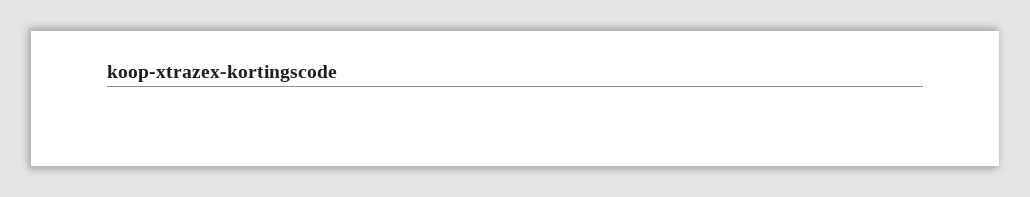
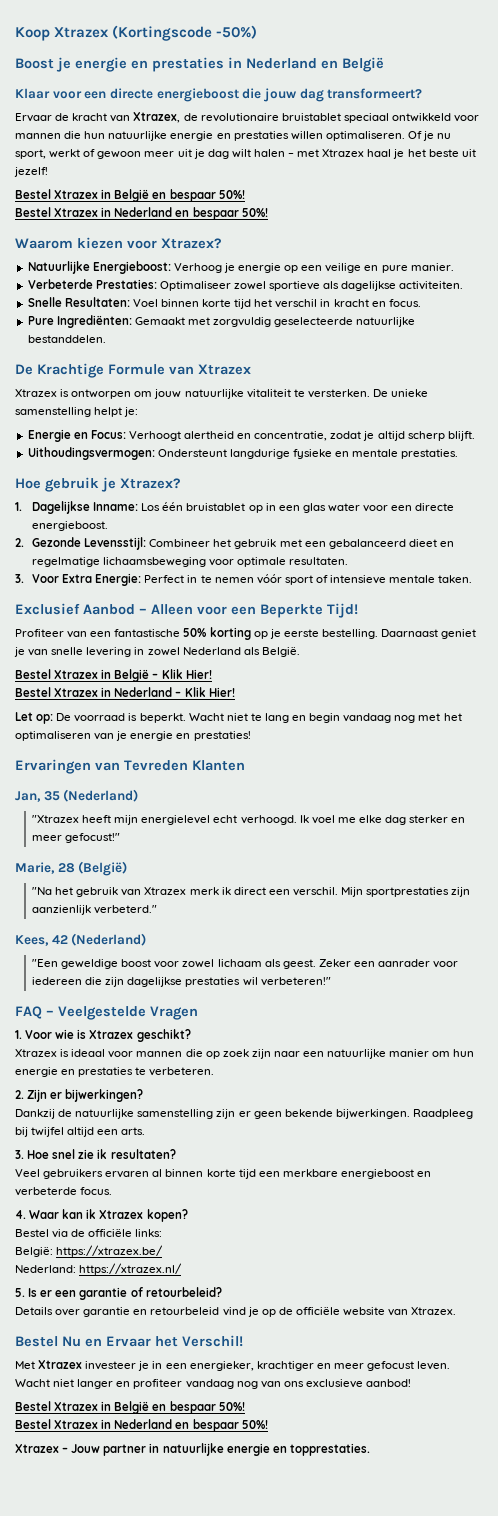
- koop-xtrazex-kortingscode
+ Koop Xtrazex (Kortingscode -50%)
+ Boost je energie en prestaties in Nederland en België
+ Klaar voor een directe energieboost die jouw dag transformeert?
+ Ervaar de kracht van Xtrazex, de revolutionaire bruistablet speciaal ontwikkeld voor mannen die hun natuurlijke energie en prestaties willen optimaliseren. Of je nu sport, werkt of gewoon meer uit je dag wilt halen – met Xtrazex haal je het beste uit jezelf!
+ Bestel Xtrazex in België en bespaar 50%!
+ Bestel Xtrazex in Nederland en bespaar 50%!
+ Waarom kiezen voor Xtrazex?
+ Natuurlijke Energieboost: Verhoog je energie op een veilige en pure manier.
+ Verbeterde Prestaties: Optimaliseer zowel sportieve als dagelijkse activiteiten.
+ Snelle Resultaten: Voel binnen korte tijd het verschil in kracht en focus.
+ Pure Ingrediënten: Gemaakt met zorgvuldig geselecteerde natuurlijke bestanddelen.
+ De Krachtige Formule van Xtrazex
+ Xtrazex is ontworpen om jouw natuurlijke vitaliteit te versterken. De unieke samenstelling helpt je:
+ Energie en Focus: Verhoogt alertheid en concentratie, zodat je altijd scherp blijft.
+ Uithoudingsvermogen: Ondersteunt langdurige fysieke en mentale prestaties.
+ Hoe gebruik je Xtrazex?
+ 1. Dagelijkse Inname: Los één bruistablet op in een glas water voor een directe energieboost.
+ 2. Gezonde Levensstijl: Combineer het gebruik met een gebalanceerd dieet en regelmatige lichaamsbeweging voor optimale resultaten.
+ 3. Voor Extra Energie: Perfect in te nemen vóór sport of intensieve mentale taken.
+ Exclusief Aanbod – Alleen voor een Beperkte Tijd!
+ Profiteer van een fantastische 50% korting op je eerste bestelling. Daarnaast geniet je van snelle levering in zowel Nederland als België.
+ Bestel Xtrazex in België – Klik Hier!
+ Bestel Xtrazex in Nederland – Klik Hier!
+ Let op: De voorraad is beperkt. Wacht niet te lang en begin vandaag nog met het optimaliseren van je energie en prestaties!
+ Ervaringen van Tevreden Klanten
+ Jan, 35 (Nederland)
+ "Xtrazex heeft mijn energielevel echt verhoogd. Ik voel me elke dag sterker en meer gefocust!"
+ Marie, 28 (België)
+ "Na het gebruik van Xtrazex merk ik direct een verschil. Mijn sportprestaties zijn aanzienlijk verbeterd."
+ Kees, 42 (Nederland)
+ "Een geweldige boost voor zowel lichaam als geest. Zeker een aanrader voor iedereen die zijn dagelijkse prestaties wil verbeteren!"
+ FAQ – Veelgestelde Vragen
+ 1. Voor wie is Xtrazex geschikt?
+ Xtrazex is ideaal voor mannen die op zoek zijn naar een natuurlijke manier om hun energie en prestaties te verbeteren.
+ 2. Zijn er bijwerkingen?
+ Dankzij de natuurlijke samenstelling zijn er geen bekende bijwerkingen. Raadpleeg bij twijfel altijd een arts.
+ 3. Hoe snel zie ik resultaten?
+ Veel gebruikers ervaren al binnen korte tijd een merkbare energieboost en verbeterde focus.
+ 4. Waar kan ik Xtrazex kopen?
+ Bestel via de officiële links:
+ België: https://xtrazex.be/
+ Nederland: https://xtrazex.nl/
+ 5. Is er een garantie of retourbeleid?
+ Details over garantie en retourbeleid vind je op de officiële website van Xtrazex.
+ Bestel Nu en Ervaar het Verschil!
+ Met Xtrazex investeer je in een energieker, krachtiger en meer gefocust leven. Wacht niet langer en profiteer vandaag nog van ons exclusieve aanbod!
+ Bestel Xtrazex in België en bespaar 50%!
+ Bestel Xtrazex in Nederland en bespaar 50%!
+ Xtrazex – Jouw partner in natuurlijke energie en topprestaties.

